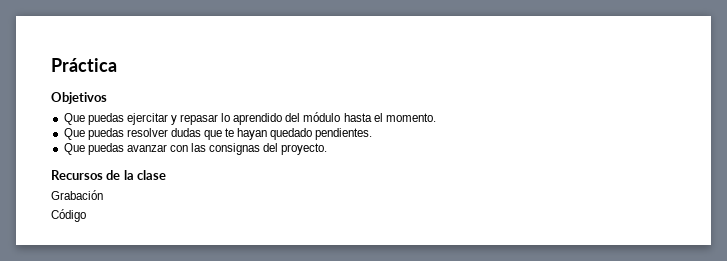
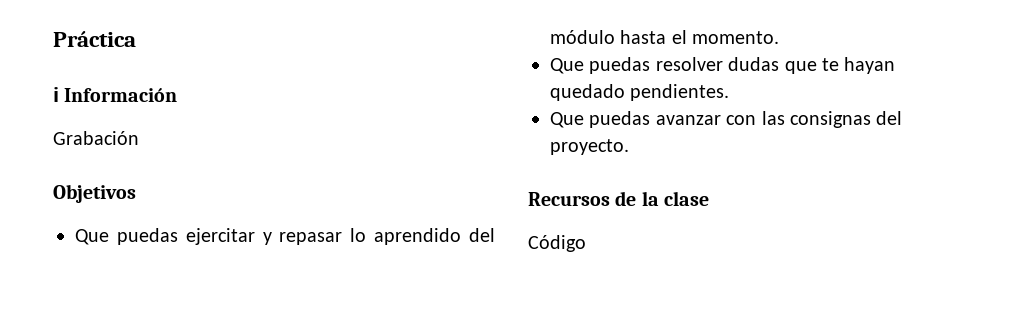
+ ℹ Información
+ Grabación
- Grabación

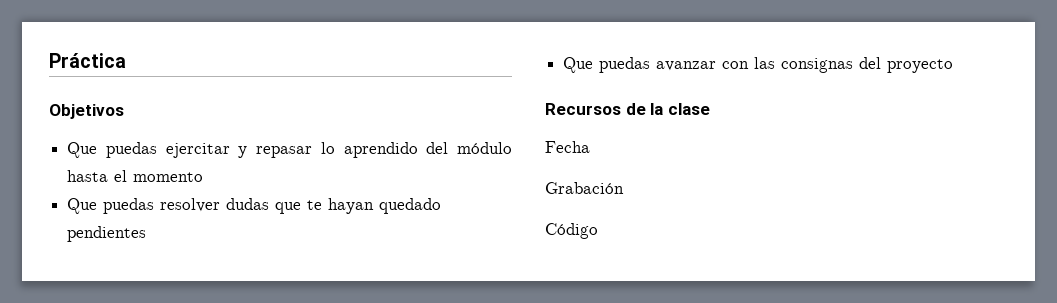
- ℹ Información
- Grabación
- Que puedas ejercitar y repasar lo aprendido del módulo hasta el momento.
+ Que puedas ejercitar y repasar lo aprendido del módulo hasta el momento
- Que puedas resolver dudas que te hayan quedado pendientes.
+ Que puedas resolver dudas que te hayan quedado pendientes
- Que puedas avanzar con las consignas del proyecto.
+ Que puedas avanzar con las consignas del proyecto
+ Fecha
+ Grabación

